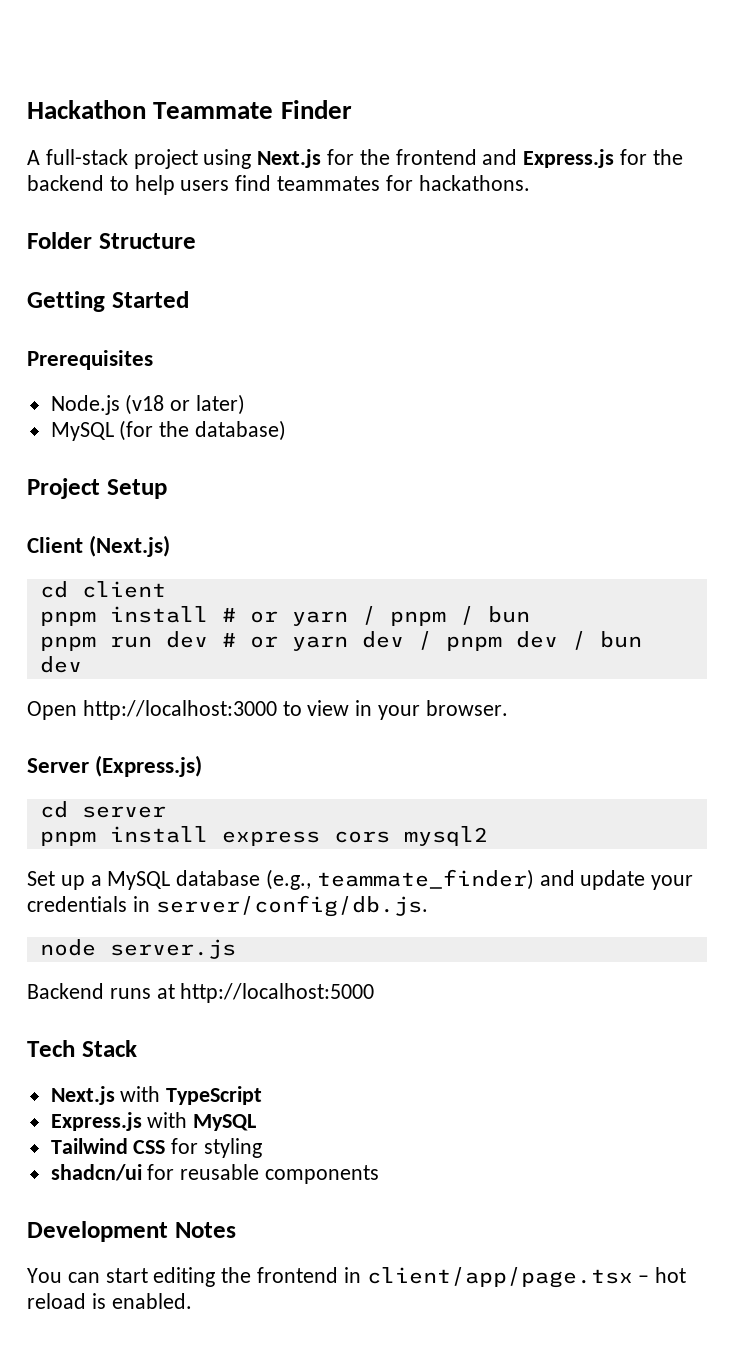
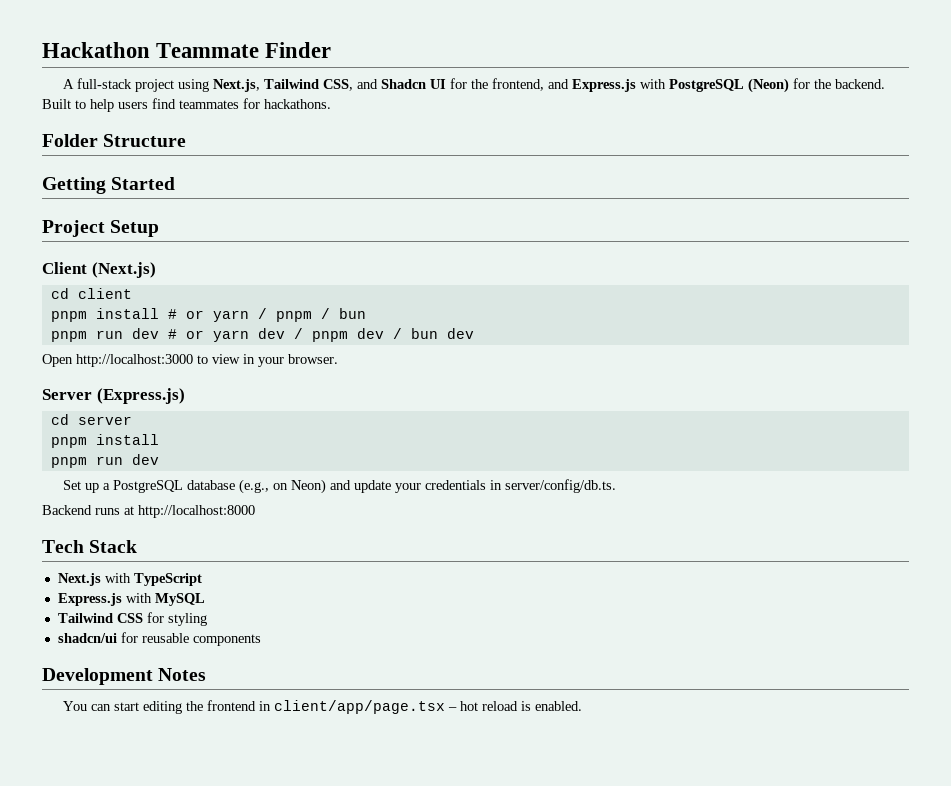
- A full-stack project using Next.js for the frontend and Express.js for the backend to help users find teammates for hackathons.
+ A full-stack project using Next.js, Tailwind CSS, and Shadcn UI for the frontend, and Express.js with PostgreSQL (Neon) for the backend. Built to help users find teammates for hackathons.
- Prerequisites
- Node.js (v18 or later)
- MySQL (for the database)
  cd server
- pnpm install express cors mysql2
+ pnpm install
+ pnpm run dev
- Set up a MySQL database (e.g., teammate_finder) and update your credentials in server/config/db.js.
- node server.js
+ Set up a PostgreSQL database (e.g., on Neon) and update your credentials in server/config/db.ts.
- Backend runs at http://localhost:5000
+ Backend runs at http://localhost:8000

